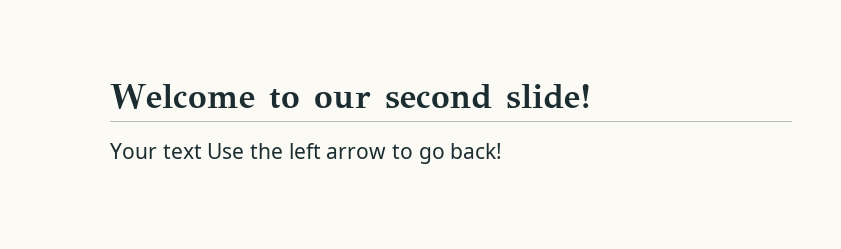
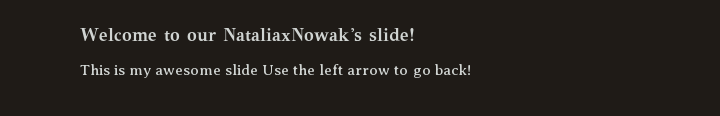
- Welcome to our second slide!
+ Welcome to our NataliaxNowak's slide!
- Your text Use the left arrow to go back!
+ This is my awesome slide Use the left arrow to go back!

